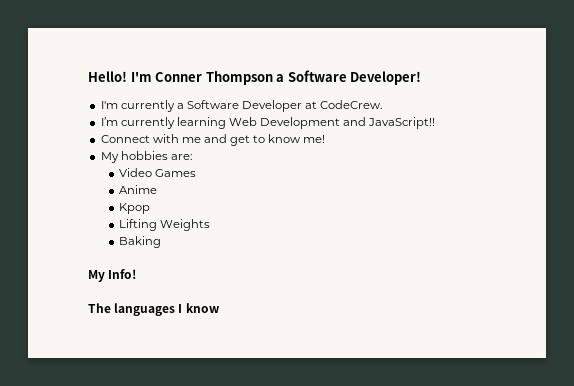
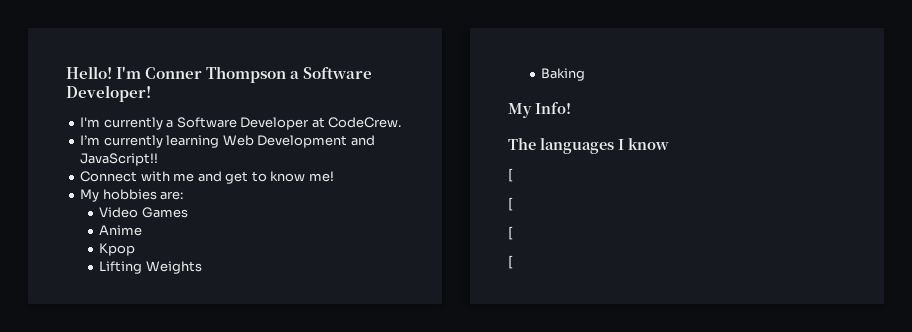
  The languages I know
+ [
+ [
+ [
+ [

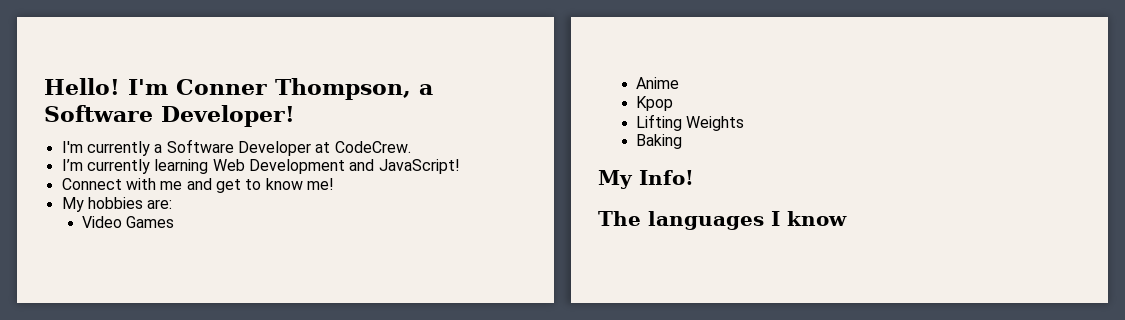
- I'm Conner Thompson a Software Developer!
+ I'm Conner Thompson, a Software Developer!
- I’m currently learning Web Development and JavaScript!!
+ I’m currently learning Web Development and JavaScript!
  The languages I know
- [
- [
- [
- [

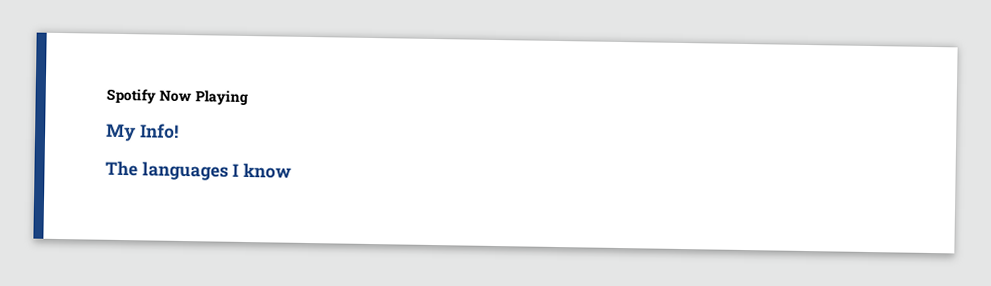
- Hello! I'm Conner Thompson, a Software Developer!
- I'm currently a Software Developer at CodeCrew.
- I’m currently learning Web Development and JavaScript!
- Connect with me and get to know me!
- My hobbies are:
- Video Games
- Anime
- Kpop
- Lifting Weights
- Baking
+ Spotify Now Playing

